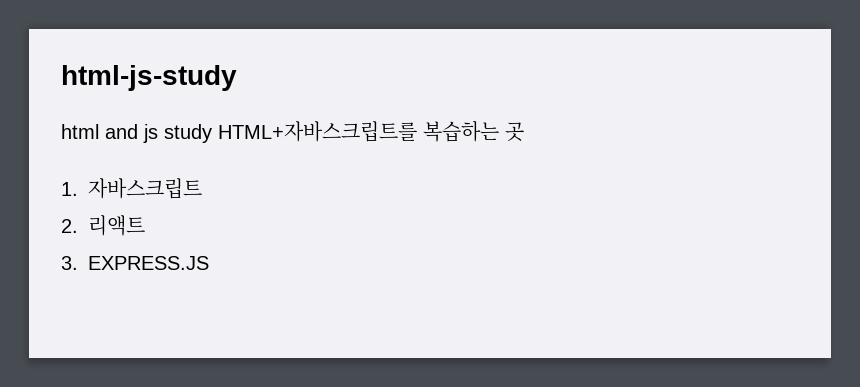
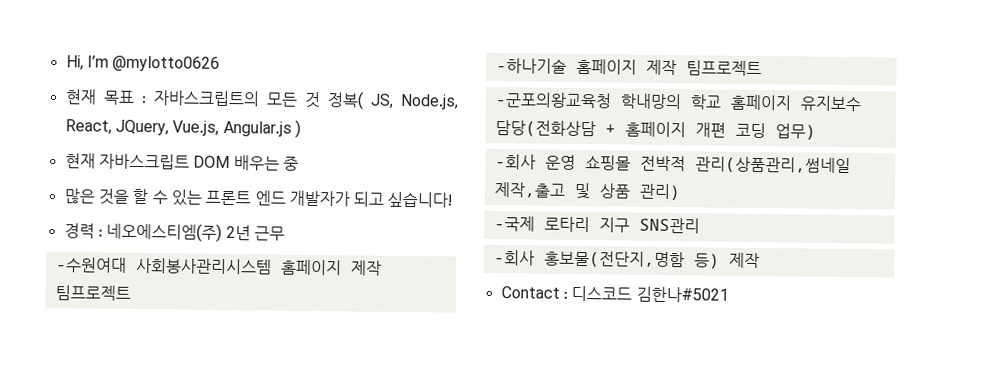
- html-js-study
- html and js study HTML+자바스크립트를 복습하는 곳
- 1. 자바스크립트
- 2. 리액트
- 3. EXPRESS.JS
+ Hi, I’m @mylotto0626
+ 현재 목표 : 자바스크립트의 모든 것 정복( JS, Node.js, React, JQuery, Vue.js, Angular.js )
+ 현재 자바스크립트 DOM 배우는 중
+ 많은 것을 할 수 있는 프론트 엔드 개발자가 되고 싶습니다!
+ 경력 : 네오에스티엠(주) 2년 근무
+ -수원여대 사회봉사관리시스템 홈페이지 제작 팀프로젝트
+ -하나기술 홈페이지 제작 팀프로젝트
+ -군포의왕교육청 학내망의 학교 홈페이지 유지보수 담당(전화상담 + 홈페이지 개편 코딩 업무)
+ -회사 운영 쇼핑몰 전박적 관리(상품관리,썸네일 제작,출고 및 상품 관리)
+ -국제 로타리 지구 SNS관리
+ -회사 홍보물(전단지,명함 등) 제작
+ Contact : 디스코드 김한나#5021

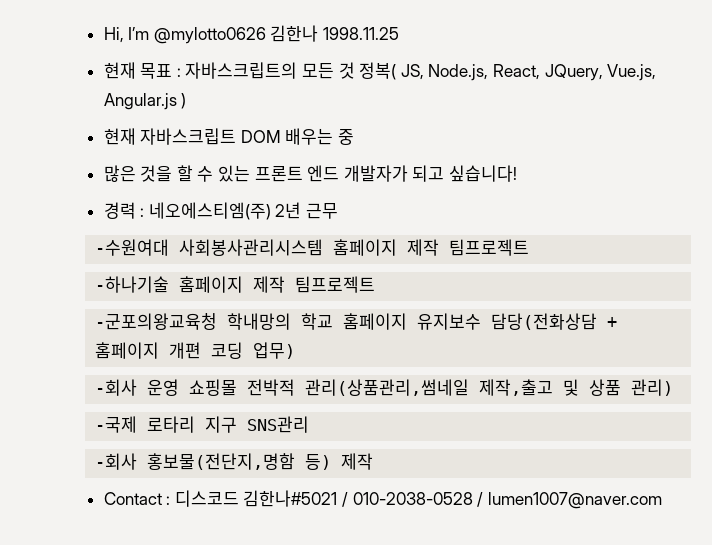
- Hi, I’m @mylotto0626
+ Hi, I’m @mylotto0626 김한나 1998.11.25
- Contact : 디스코드 김한나#5021
+ Contact : 디스코드 김한나#5021 / 010-2038-0528 / lumen1007@naver.com

